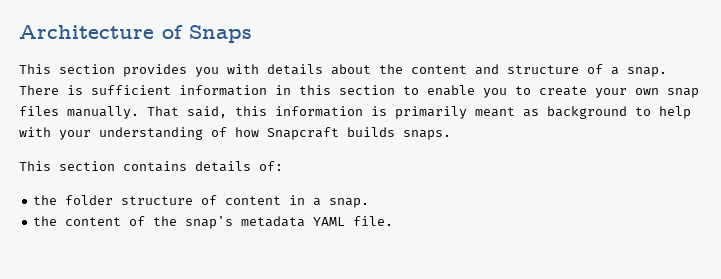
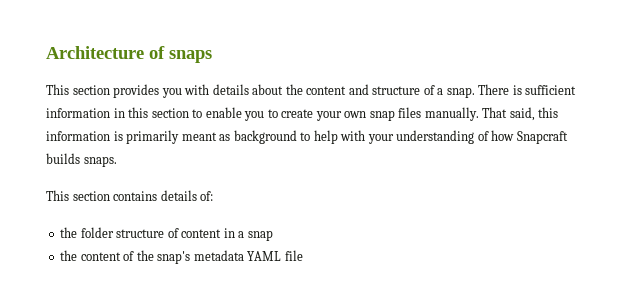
- Architecture of Snaps
+ Architecture of snaps
- the folder structure of content in a snap.
+ the folder structure of content in a snap
- the content of the snap's metadata YAML file.
+ the content of the snap's metadata YAML file

